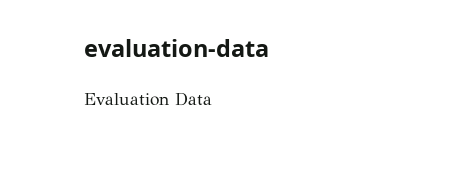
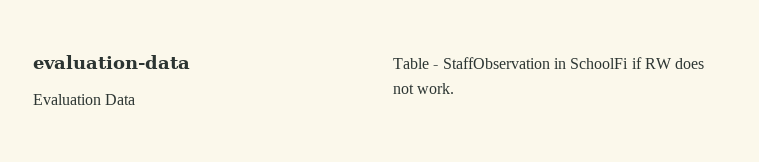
+ Table - StaffObservation in SchoolFi if RW does not work.

